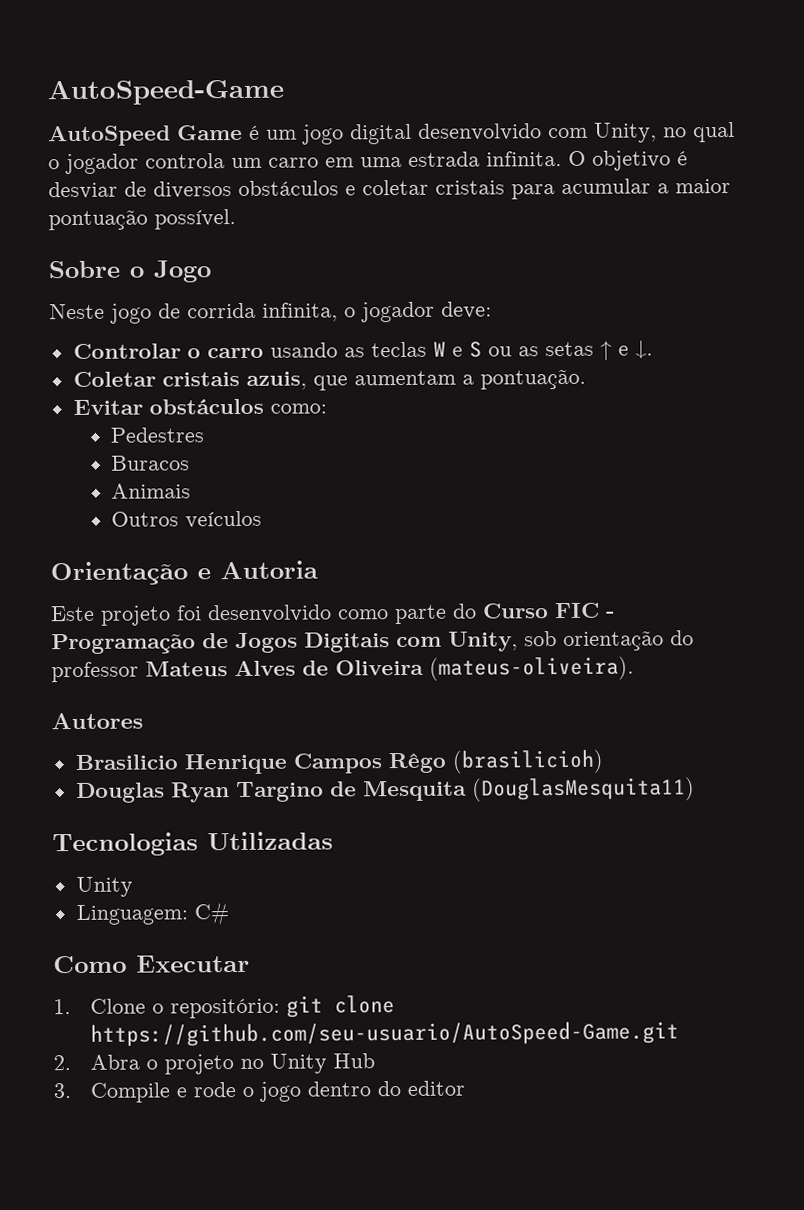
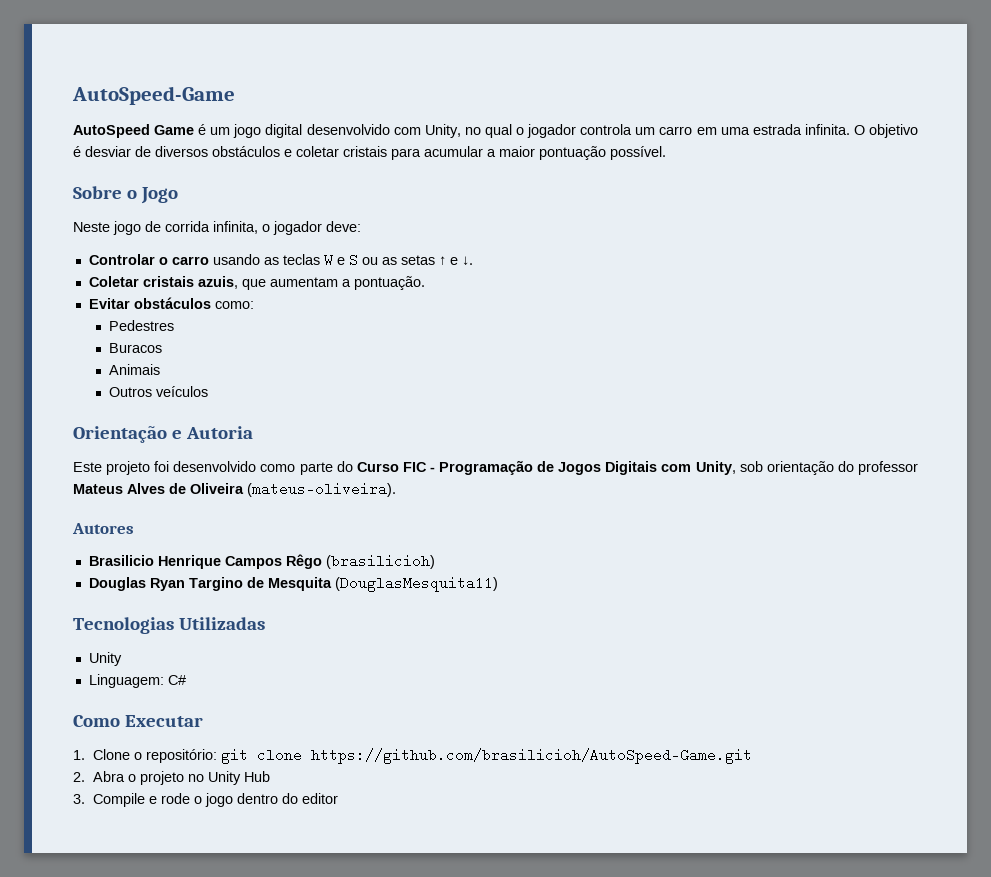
- 1. Clone o repositório: git clone https://github.com/seu-usuario/AutoSpeed-Game.git
+ 1. Clone o repositório: git clone https://github.com/brasilicioh/AutoSpeed-Game.git

